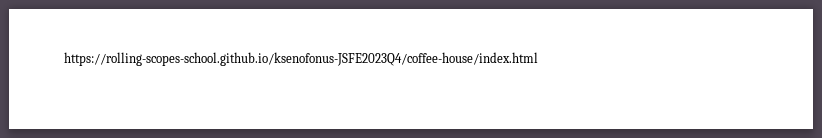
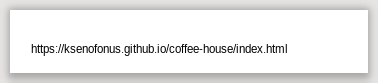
- https://rolling-scopes-school.github.io/ksenofonus-JSFE2023Q4/coffee-house/index.html
+ https://ksenofonus.github.io/coffee-house/index.html

